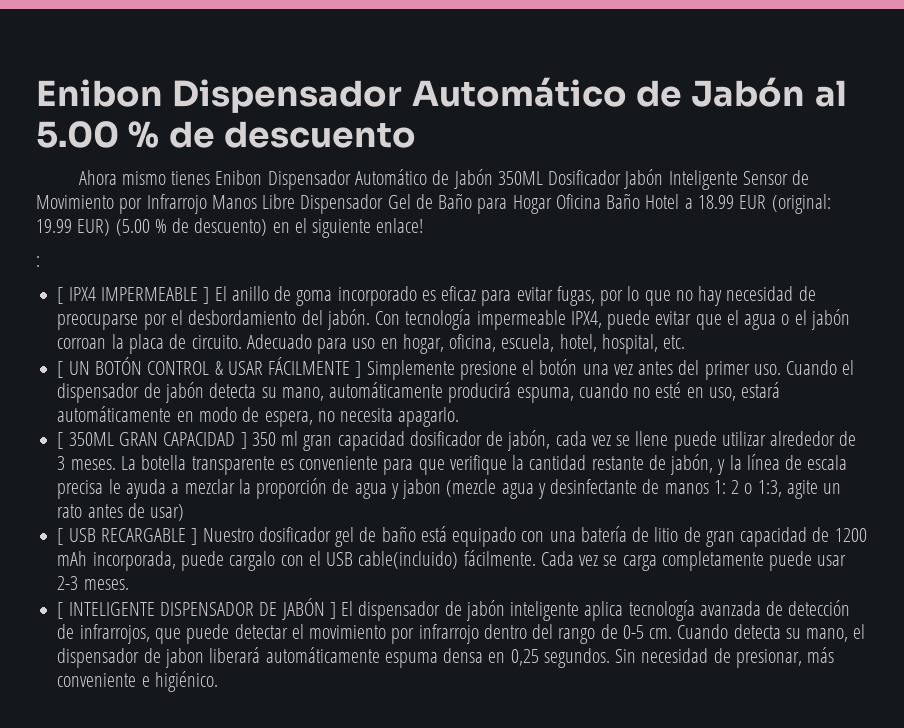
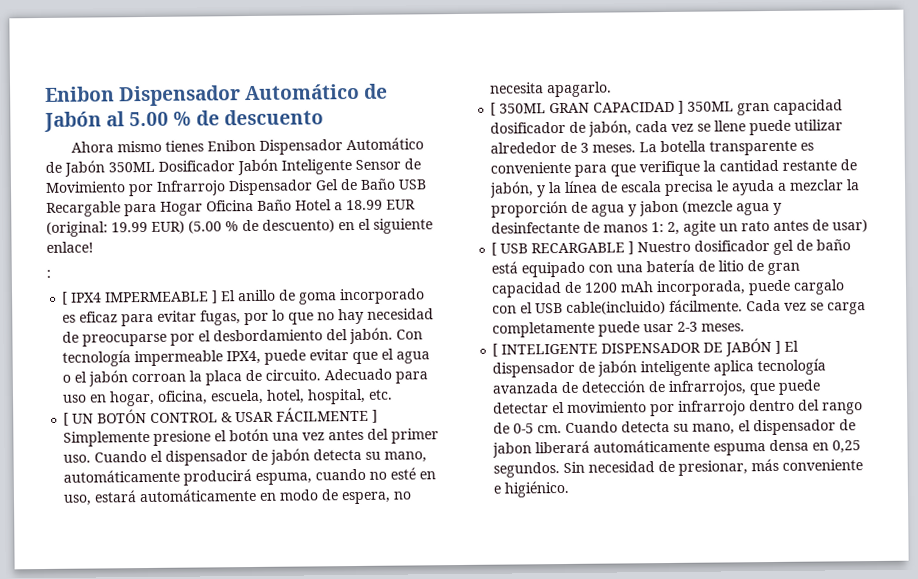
- Ahora mismo tienes Enibon Dispensador Automático de Jabón 350ML Dosificador Jabón Inteligente Sensor de Movimiento por Infrarrojo Manos Libre Dispensador Gel de Baño para Hogar Oficina Baño Hotel a 18.99 EUR (original: 19.99 EUR) (5.00 % de descuento) en el siguiente enlace!
+ Ahora mismo tienes Enibon Dispensador Automático de Jabón 350ML Dosificador Jabón Inteligente Sensor de Movimiento por Infrarrojo Dispensador Gel de Baño USB Recargable para Hogar Oficina Baño Hotel a 18.99 EUR (original: 19.99 EUR) (5.00 % de descuento) en el siguiente enlace!
- [ 350ML GRAN CAPACIDAD ] 350 ml gran capacidad dosificador de jabón, cada vez se llene puede utilizar alrededor de 3 meses.
+ [ 350ML GRAN CAPACIDAD ] 350ML gran capacidad dosificador de jabón, cada vez se llene puede utilizar alrededor de 3 meses.
- La botella transparente es conveniente para que verifique la cantidad restante de jabón, y la línea de escala precisa le ayuda a mezclar la proporción de agua y jabon (mezcle agua y desinfectante de manos 1: 2 o 1:3, agite un rato antes de usar)
+ La botella transparente es conveniente para que verifique la cantidad restante de jabón, y la línea de escala precisa le ayuda a mezclar la proporción de agua y jabon (mezcle agua y desinfectante de manos 1: 2, agite un rato antes de usar)

